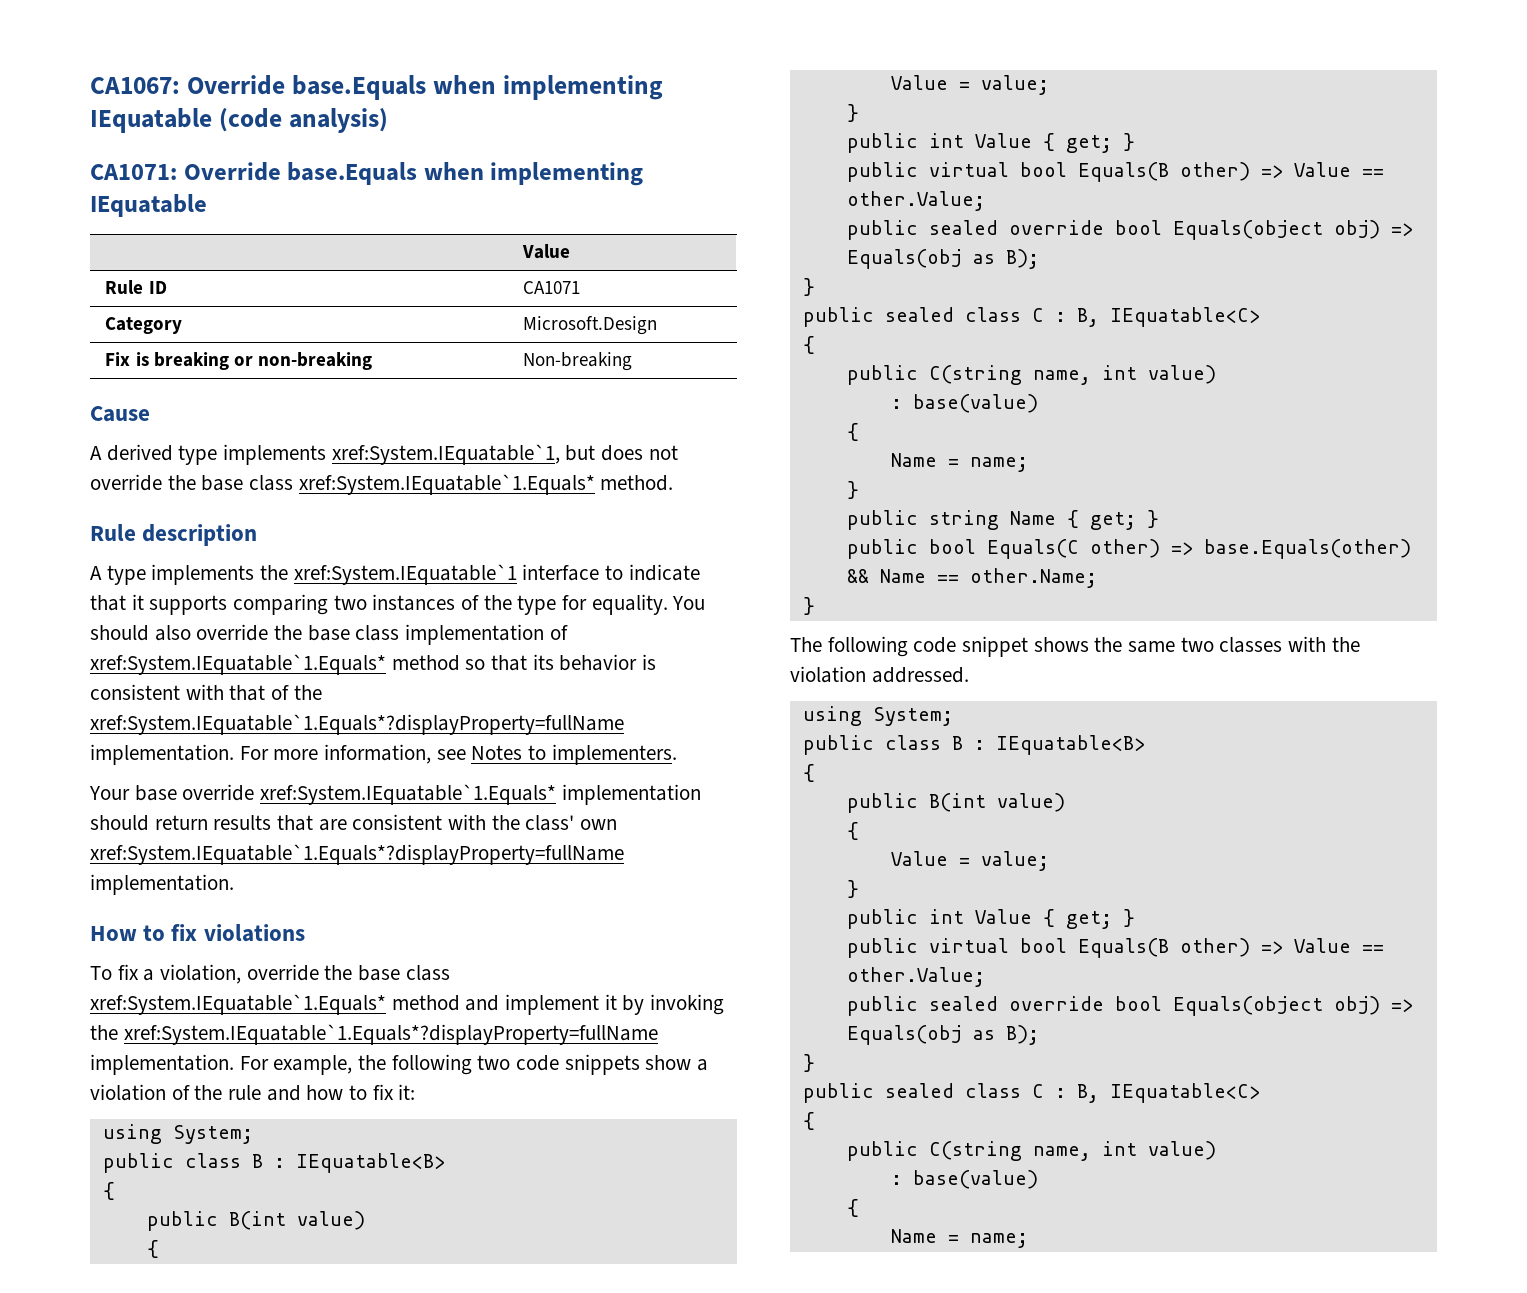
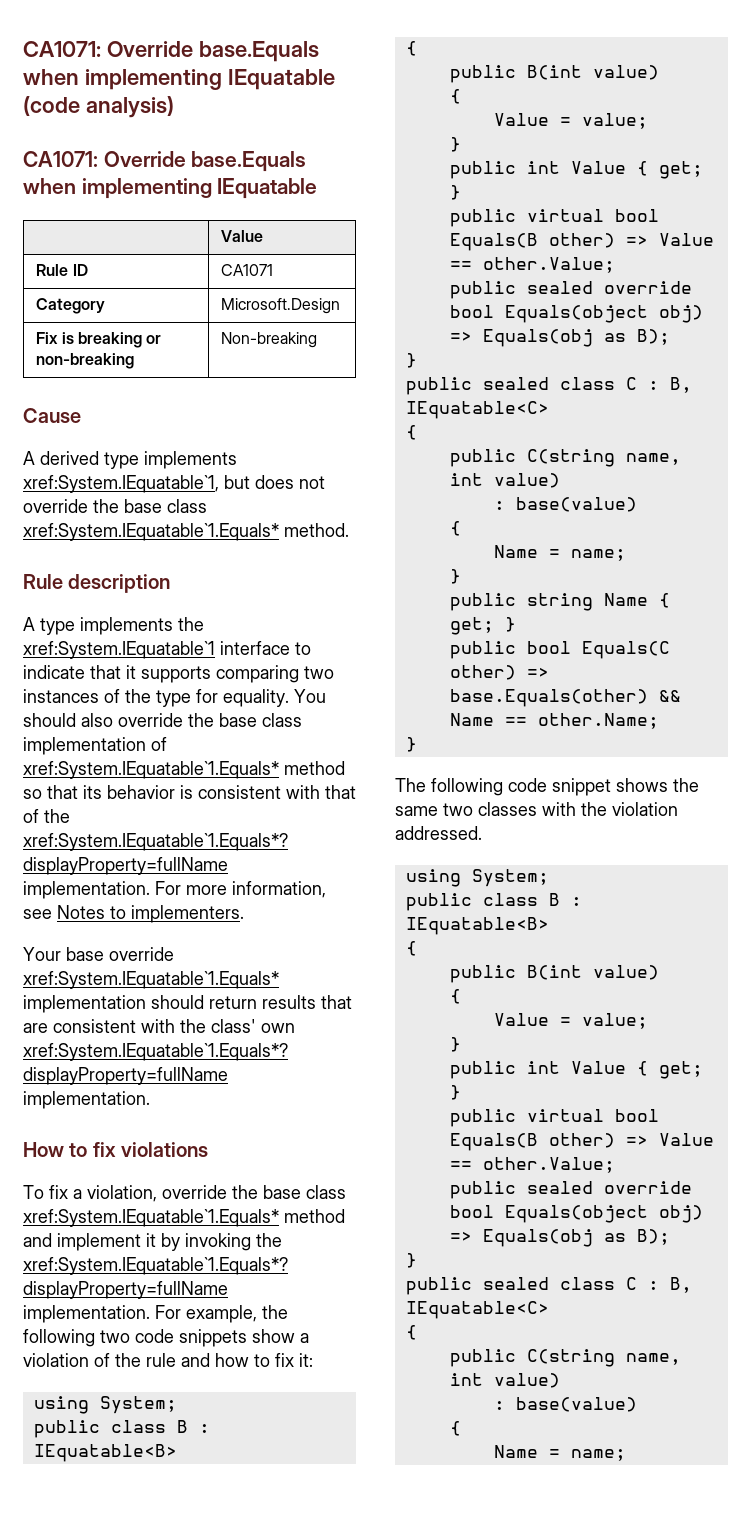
- CA1067: Override base.Equals when implementing IEquatable (code analysis)
+ CA1071: Override base.Equals when implementing IEquatable (code analysis)

